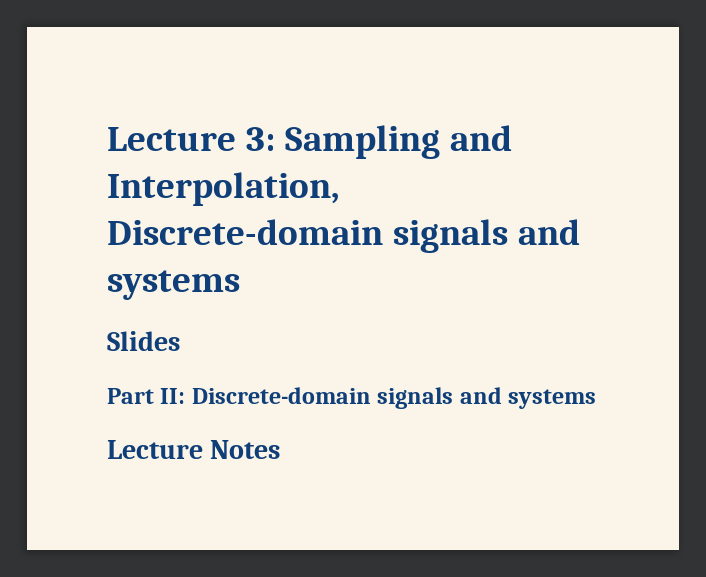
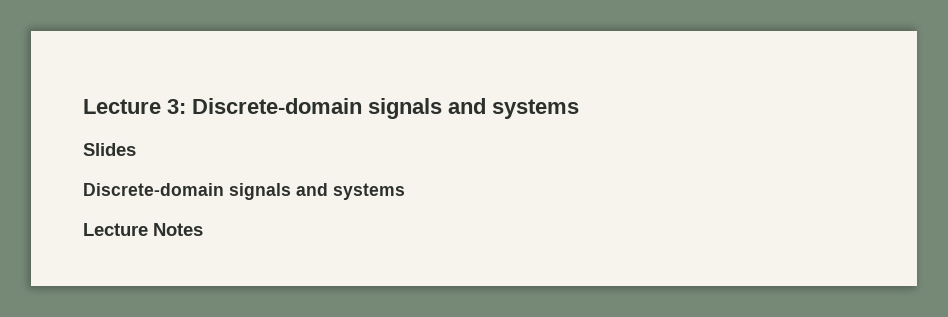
- Lecture 3: Sampling and Interpolation, Discrete-domain signals and systems
+ Lecture 3: Discrete-domain signals and systems
  Slides
- Part II: Discrete-domain signals and systems
+ Discrete-domain signals and systems

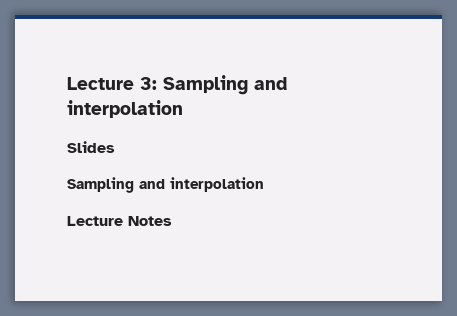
- Lecture 3: Discrete-domain signals and systems
+ Lecture 3: Sampling and interpolation
  Slides
- Discrete-domain signals and systems
+ Sampling and interpolation

